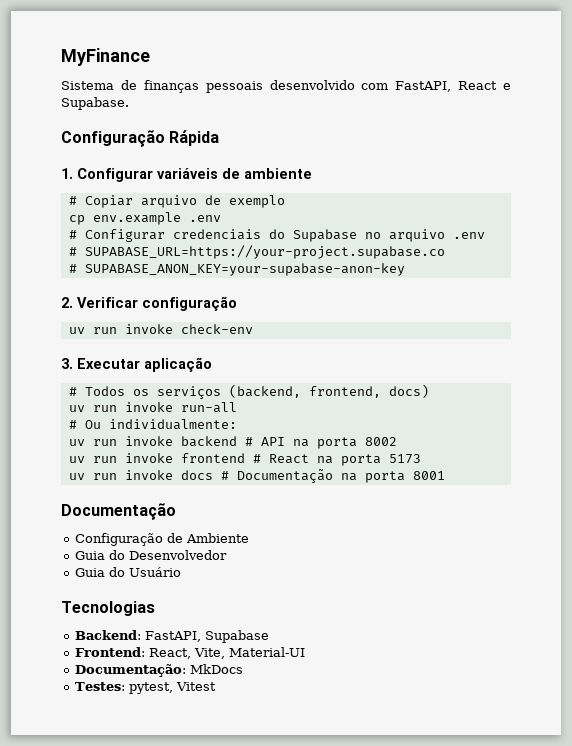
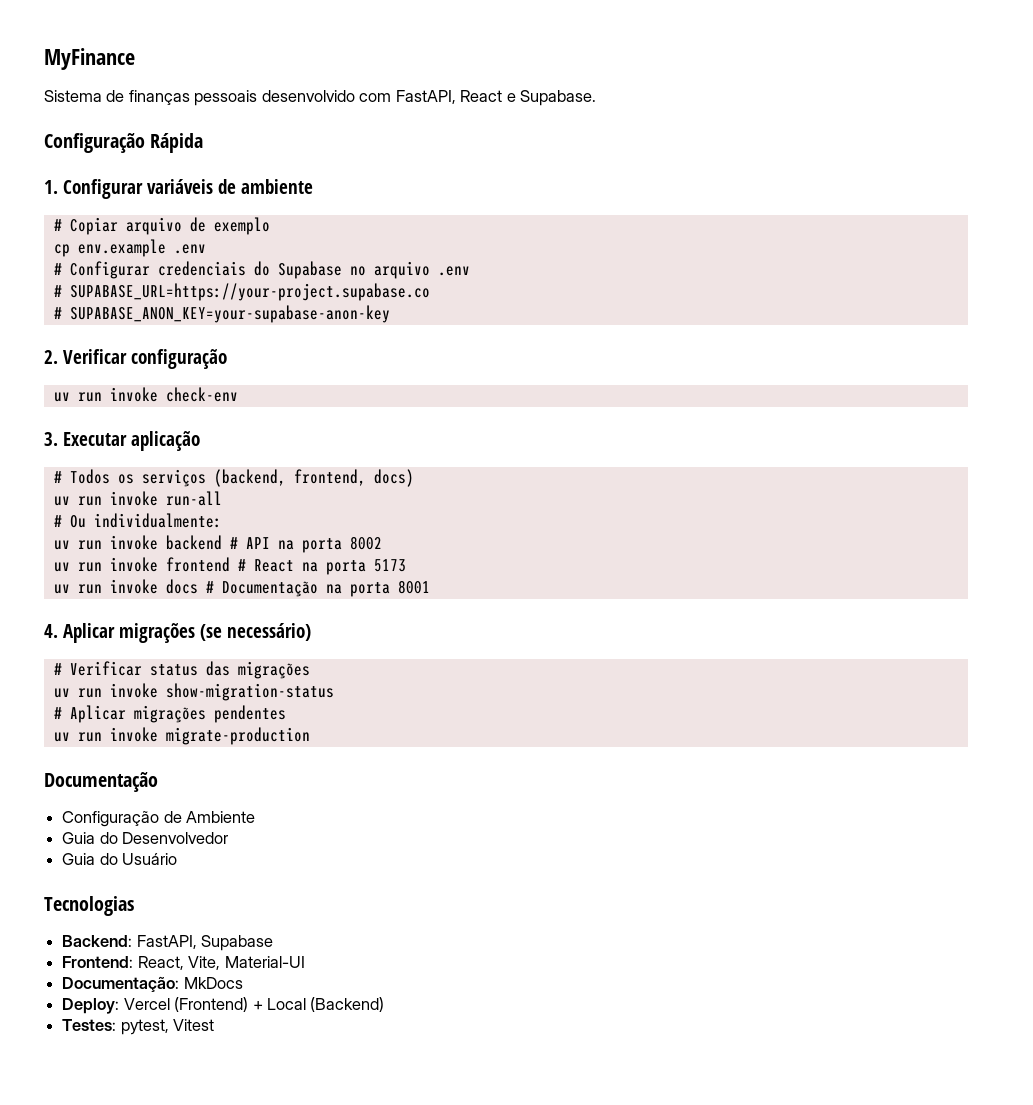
+ 4. Aplicar migrações (se necessário)
+ # Verificar status das migrações
+ uv run invoke show-migration-status
+ # Aplicar migrações pendentes
+ uv run invoke migrate-production
+ Deploy: Vercel (Frontend) + Local (Backend)

